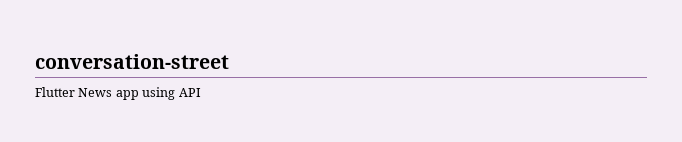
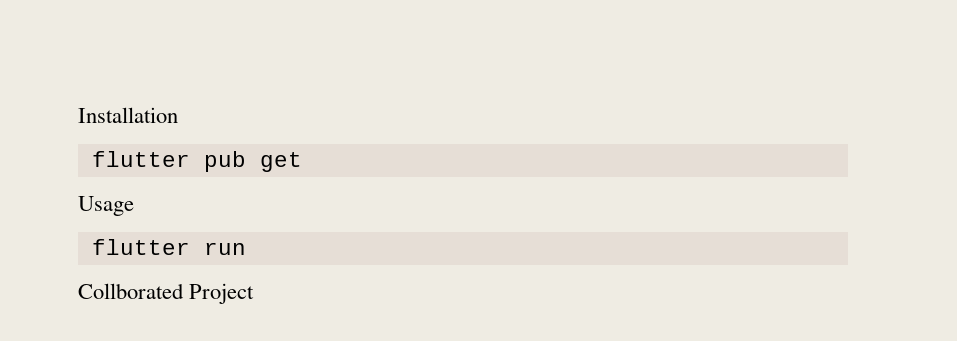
- conversation-street
- Flutter News app using API
+ Installation
+ flutter pub get
+ Usage
+ flutter run
+ Collborated Project

